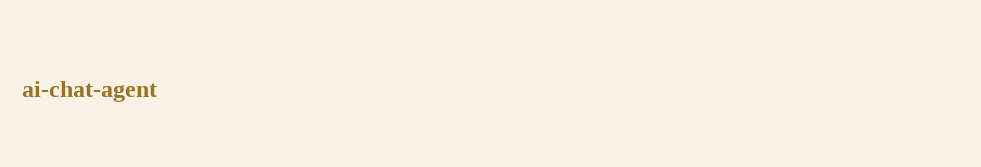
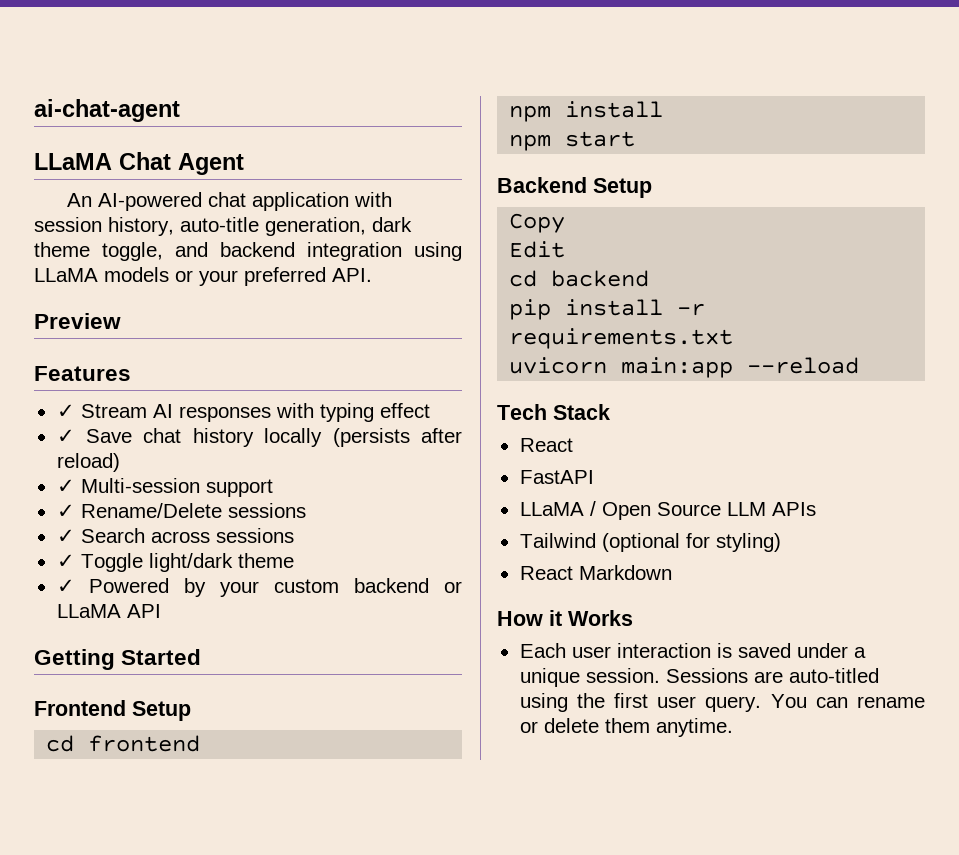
+ LLaMA Chat Agent
+ An AI-powered chat application with session history, auto-title generation, dark theme toggle, and backend integration using LLaMA models or your preferred API.
+ Preview
+ Features
+ ✓ Stream AI responses with typing effect
+ ✓ Save chat history locally (persists after reload)
+ ✓ Multi-session support
+ ✓ Rename/Delete sessions
+ ✓ Search across sessions
+ ✓ Toggle light/dark theme
+ ✓ Powered by your custom backend or LLaMA API
+ Getting Started
+ Frontend Setup
+ cd frontend
+ npm install
+ npm start
+ Backend Setup
+ Copy
+ Edit
+ cd backend
+ pip install -r requirements.txt
+ uvicorn main:app --reload
+ Tech Stack
+ React
+ FastAPI
+ LLaMA / Open Source LLM APIs
+ Tailwind (optional for styling)
+ React Markdown
+ How it Works
+ Each user interaction is saved under a unique session. Sessions are auto-titled using the first user query. You can rename or delete them anytime.

